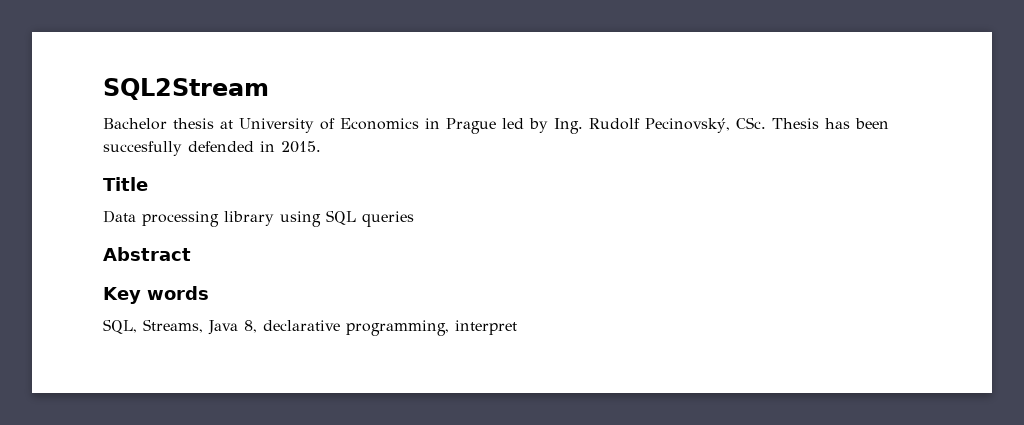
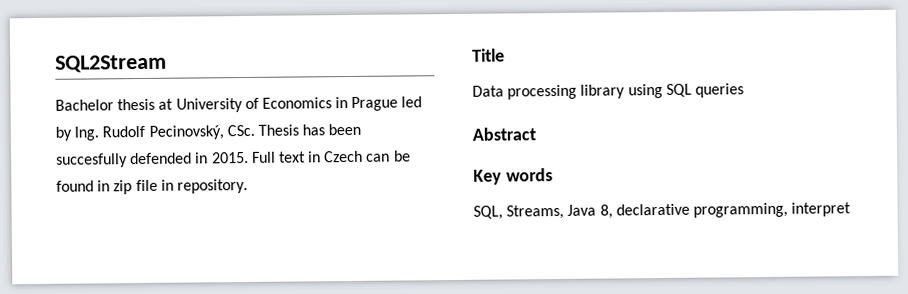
+ Full text in Czech can be found in zip file in repository.

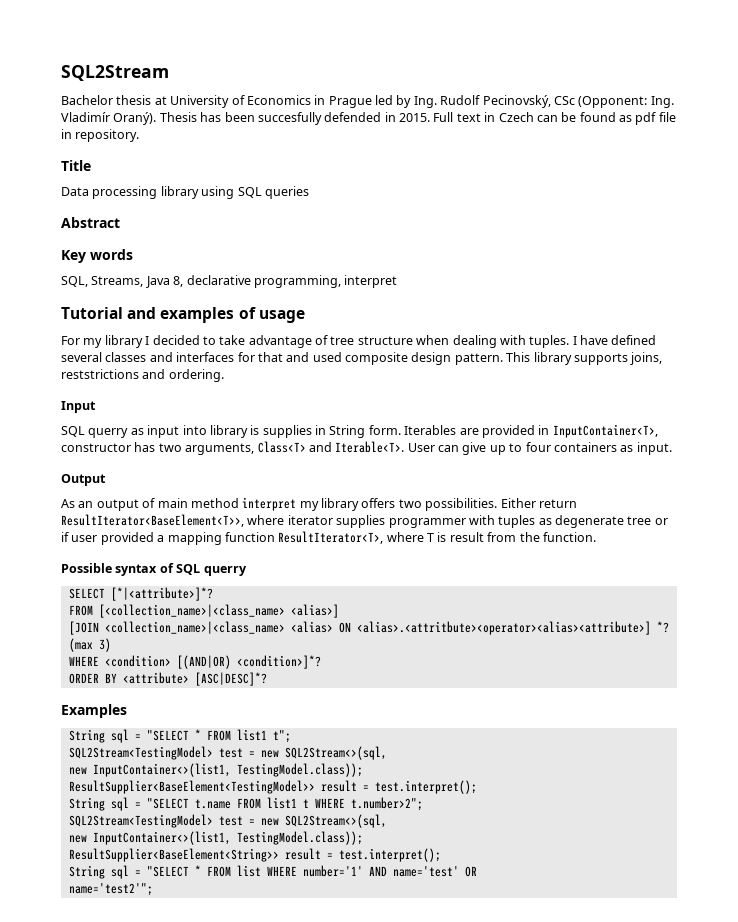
- Bachelor thesis at University of Economics in Prague led by Ing. Rudolf Pecinovský, CSc. Thesis has been succesfully defended in 2015.
+ Bachelor thesis at University of Economics in Prague led by Ing. Rudolf Pecinovský, CSc (Opponent: Ing. Vladimír Oraný). Thesis has been succesfully defended in 2015.
- Full text in Czech can be found in zip file in repository.
+ Full text in Czech can be found as pdf file in repository.
+ Tutorial and examples of usage
+ For my library I decided to take advantage of tree structure when dealing with tuples. I have defined several classes and interfaces for that and used composite design pattern. This library supports joins, reststrictions and ordering.
+ Input
+ SQL querry as input into library is supplies in String form. Iterables are provided in InputContainer<T>, constructor has two arguments, Class<T> and Iterable<T>. User can give up to four containers as input.
+ Output
+ As an output of main method interpret my library offers two possibilities. Either return ResultIterator<BaseElement<T>>, where iterator supplies programmer with tuples as degenerate tree or if user provided a mapping function ResultIterator<T>, where T is result from the function.
+ Possible syntax of SQL querry
+ SELECT [*|<attribute>]*?
+ FROM [<collection_name>|<class_name> <alias>]
+ [JOIN <collection_name>|<class_name> <alias> ON <alias>.<attritbute><operator><alias><attribute>] *? (max 3)
+ WHERE <condition> [(AND|OR) <condition>]*?
+ ORDER BY <attribute> [ASC|DESC]*?
+ Examples
+ String sql = "SELECT * FROM list1 t";
+ SQL2Stream<TestingModel> test = new SQL2Stream<>(sql,
+ new InputContainer<>(list1, TestingModel.class));
+ ResultSupplier<BaseElement<TestingModel>> result = test.interpret();
+ String sql = "SELECT t.name FROM list1 t WHERE t.number>2";
+ SQL2Stream<TestingModel> test = new SQL2Stream<>(sql,
+ new InputContainer<>(list1, TestingModel.class));
+ ResultSupplier<BaseElement<String>> result = test.interpret();
+ String sql = "SELECT * FROM list WHERE number='1' AND name='test' OR
+ name='test2'";

